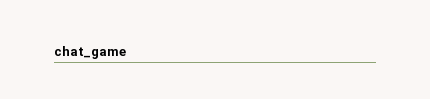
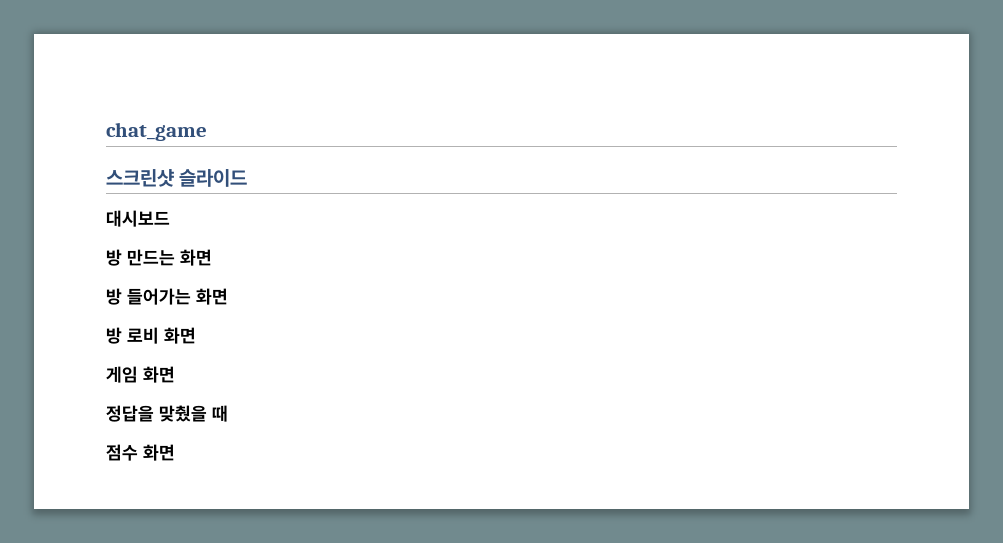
+ 스크린샷 슬라이드
+ 대시보드
+ 방 만드는 화면
+ 방 들어가는 화면
+ 방 로비 화면
+ 게임 화면
+ 정답을 맞췄을 때
+ 점수 화면

